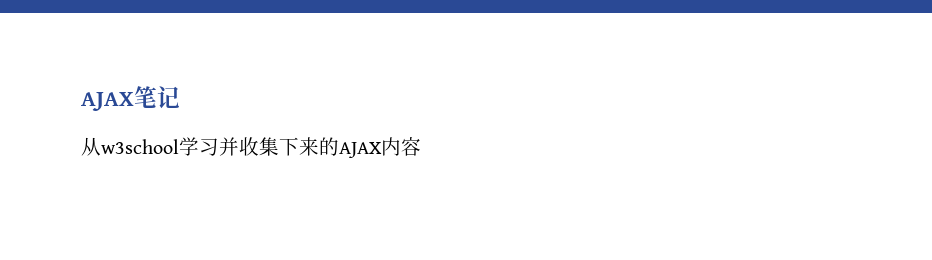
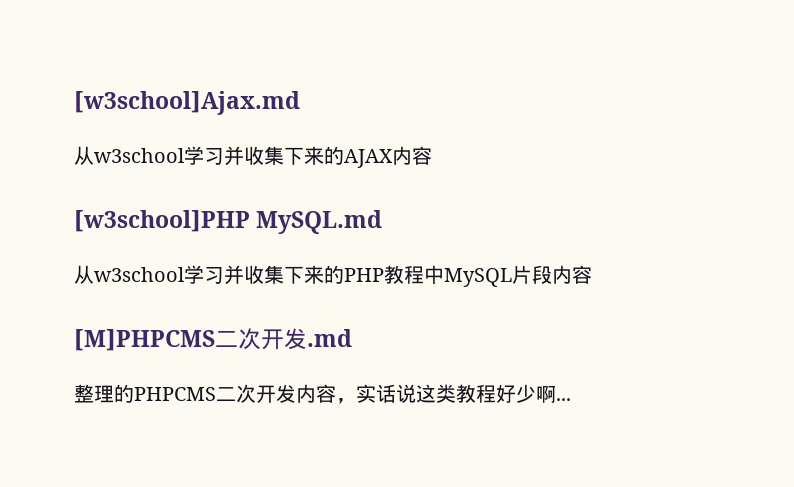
- AJAX笔记
+ [w3school]Ajax.md
+ [w3school]PHP MySQL.md
+ 从w3school学习并收集下来的PHP教程中MySQL片段内容
+ [M]PHPCMS二次开发.md
+ 整理的PHPCMS二次开发内容，实话说这类教程好少啊...

